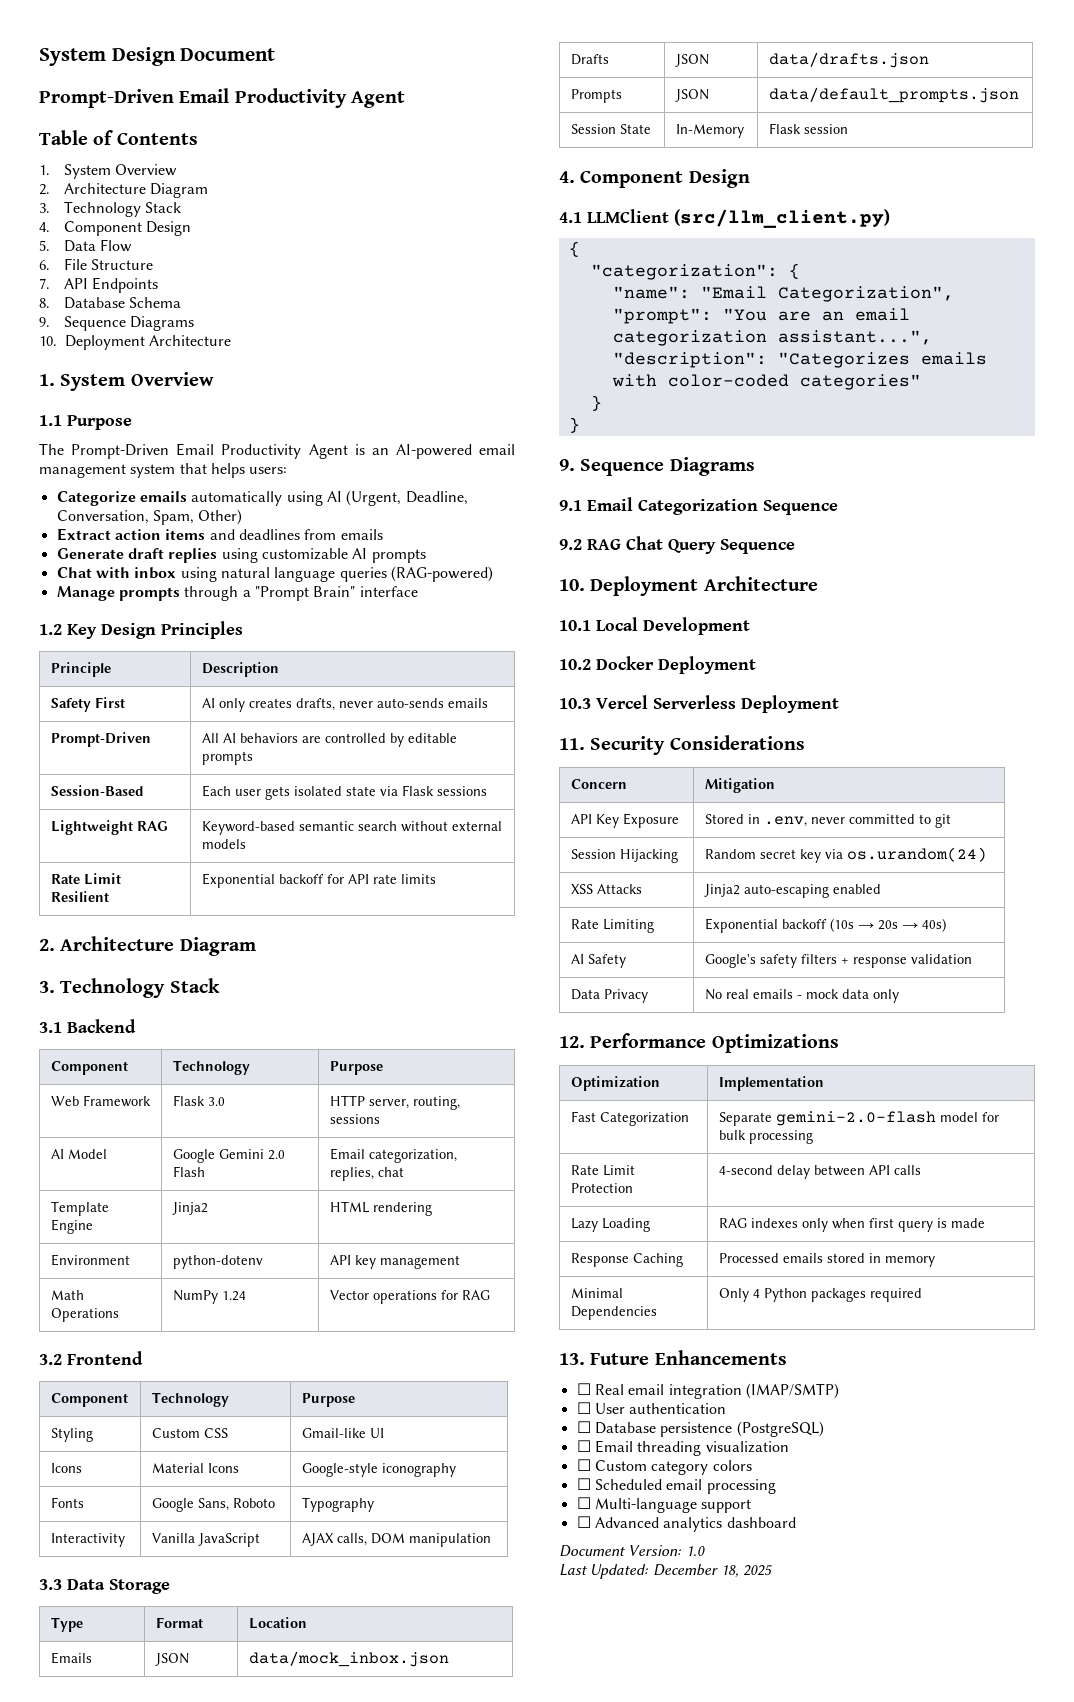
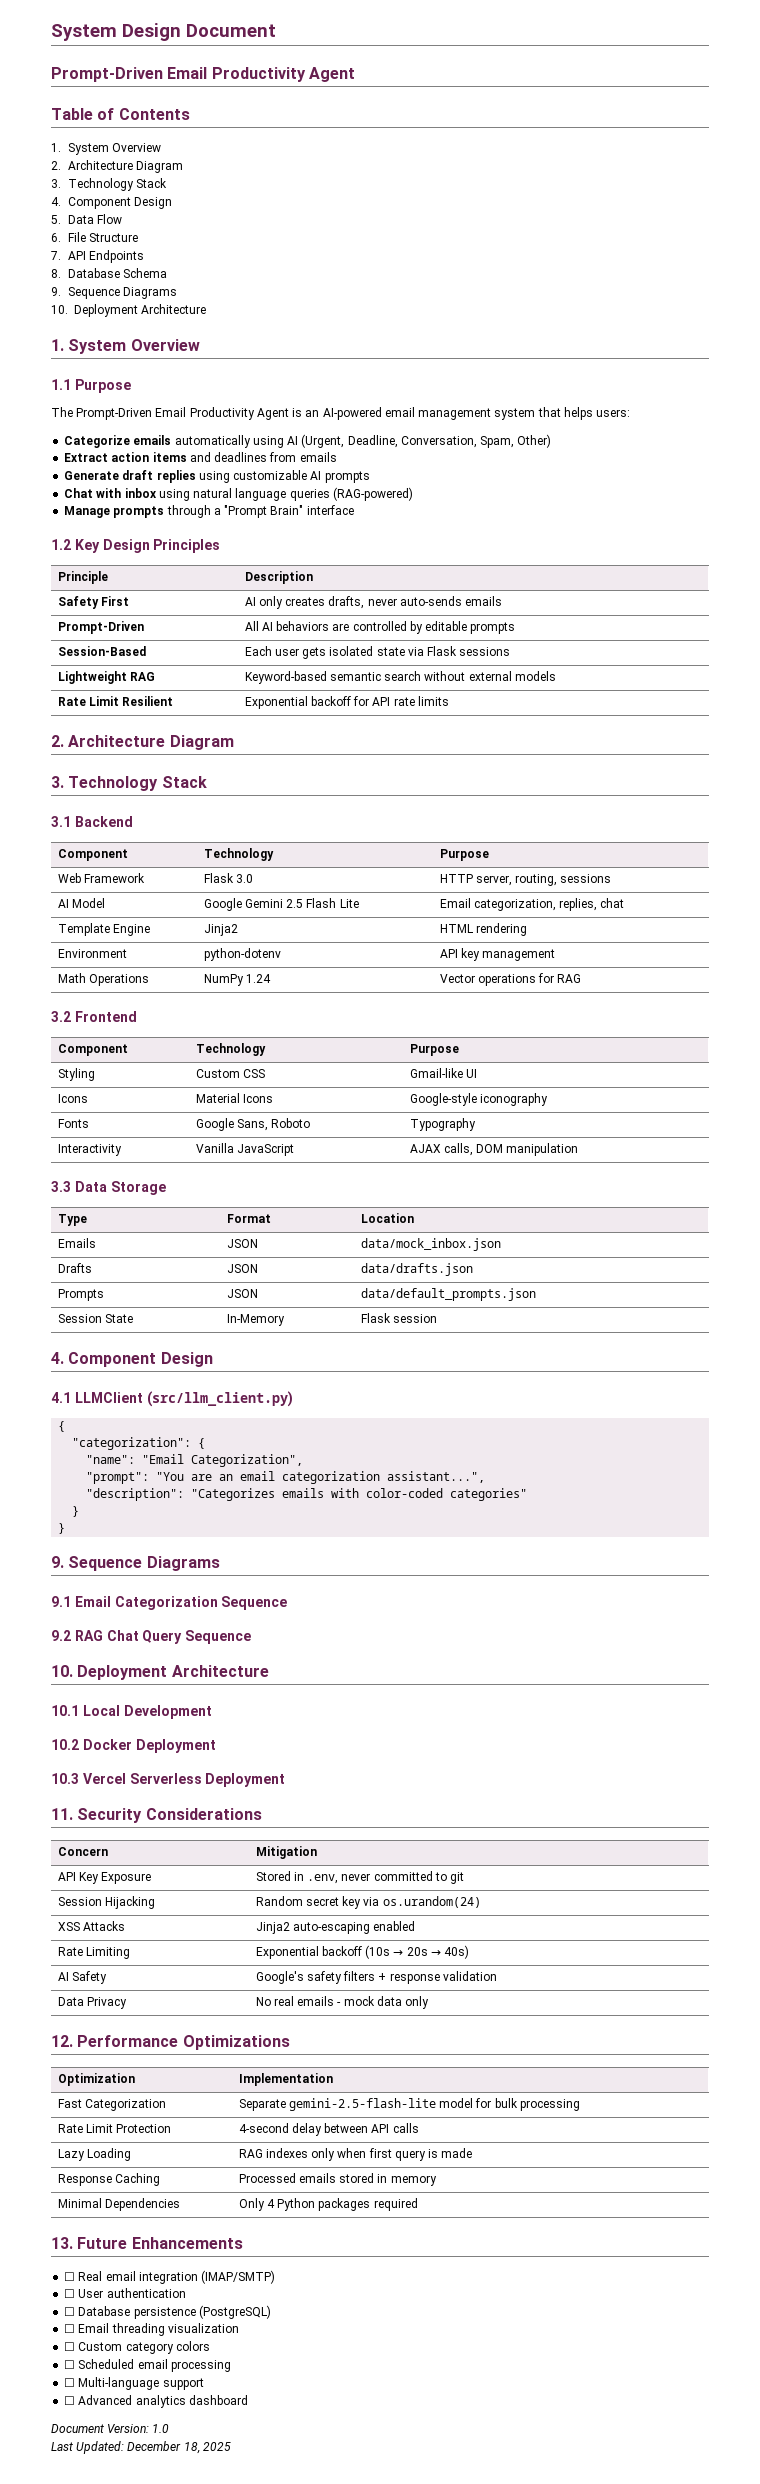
- AI Model | Google Gemini 2.0 Flash | Email categorization, replies, chat
+ AI Model | Google Gemini 2.5 Flash Lite | Email categorization, replies, chat
- Fast Categorization | Separate gemini-2.0-flash model for bulk processing
+ Fast Categorization | Separate gemini-2.5-flash-lite model for bulk processing

